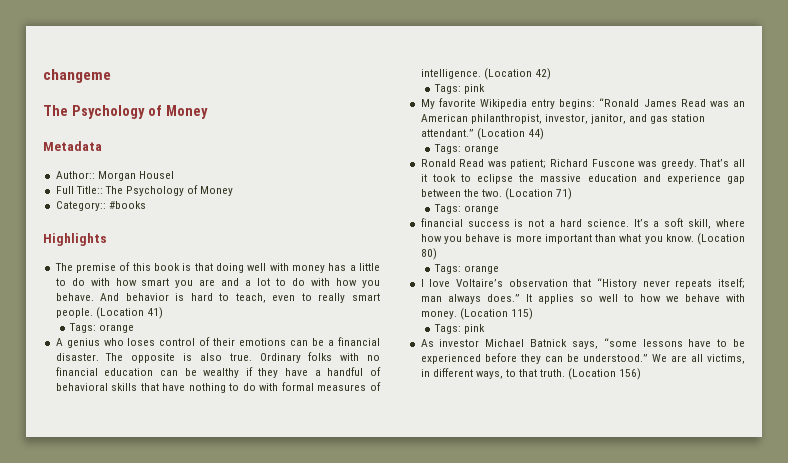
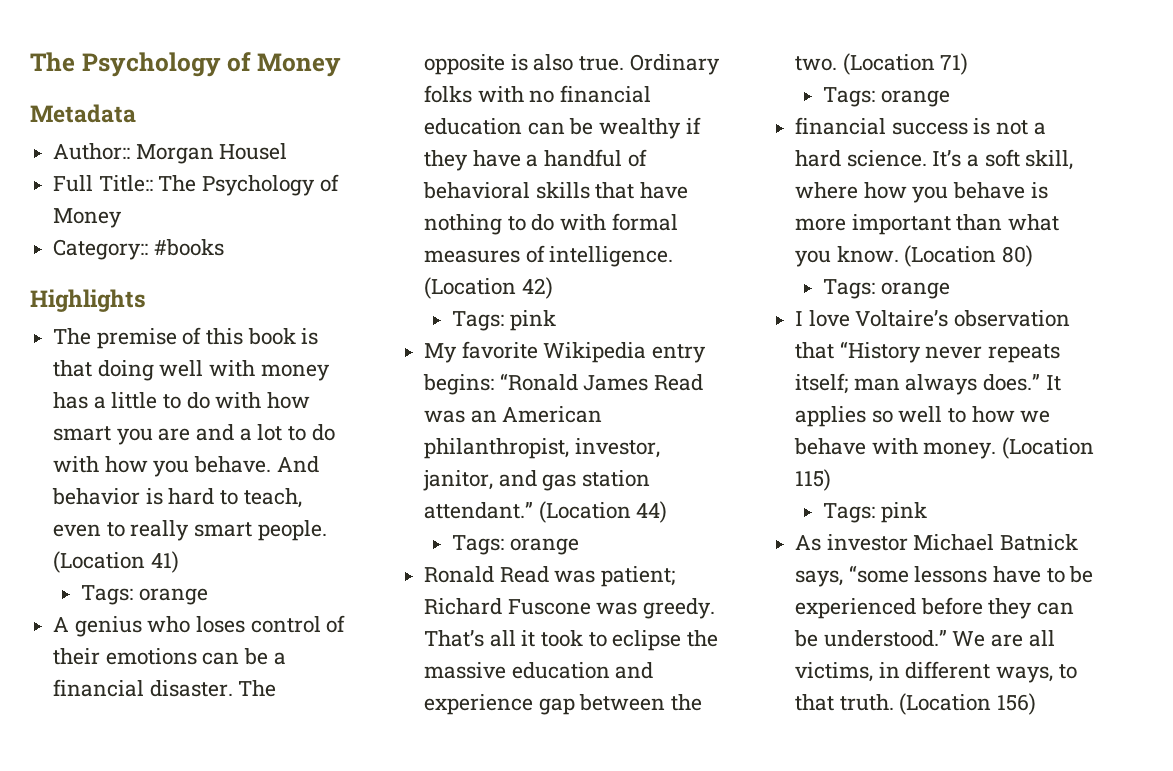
- changeme

